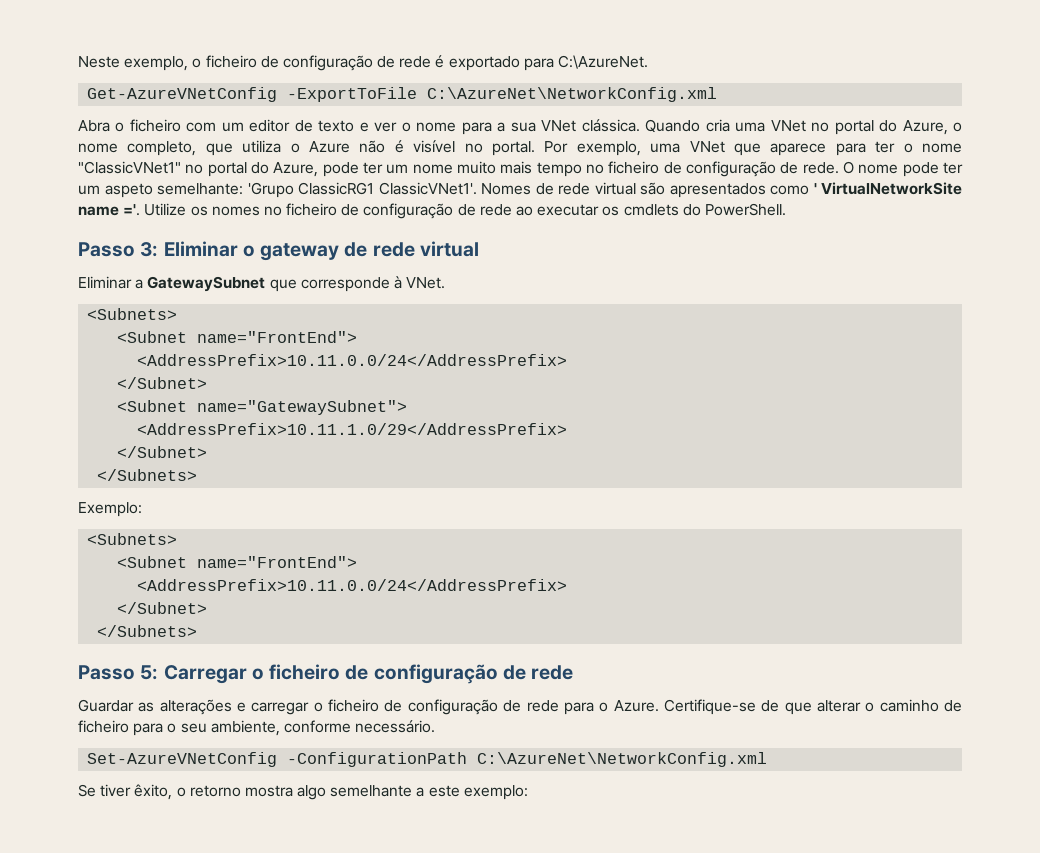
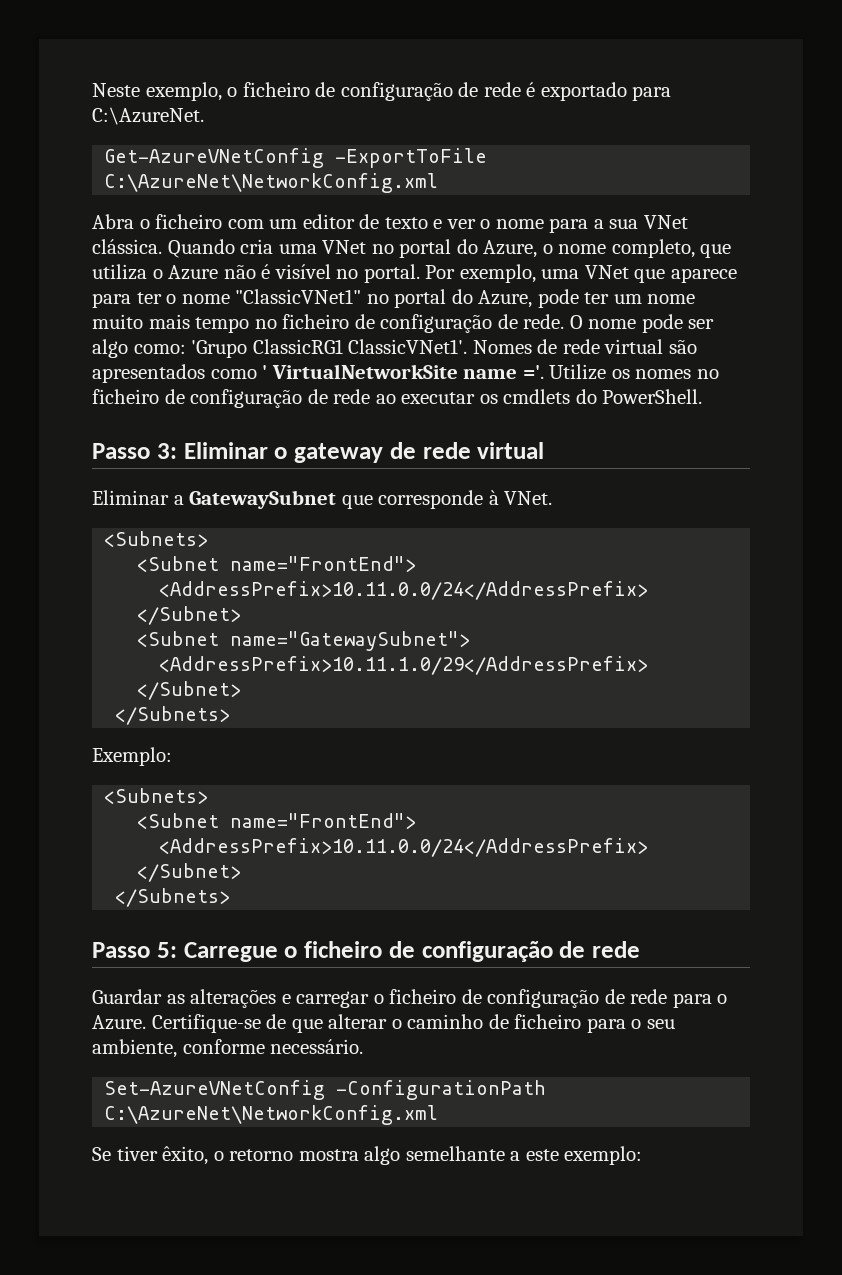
- O nome pode ter um aspeto semelhante: 'Grupo ClassicRG1 ClassicVNet1'.
+ O nome pode ser algo como: 'Grupo ClassicRG1 ClassicVNet1'.
- Passo 5: Carregar o ficheiro de configuração de rede
+ Passo 5: Carregue o ficheiro de configuração de rede

